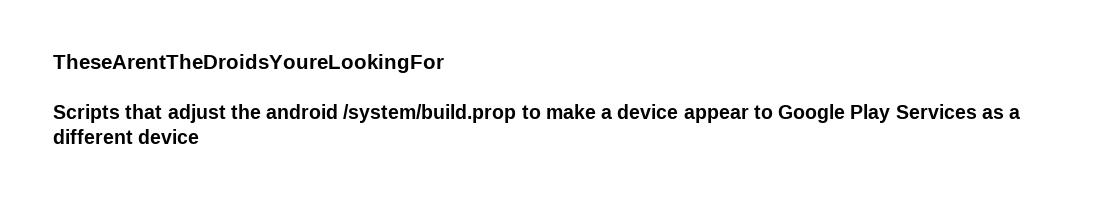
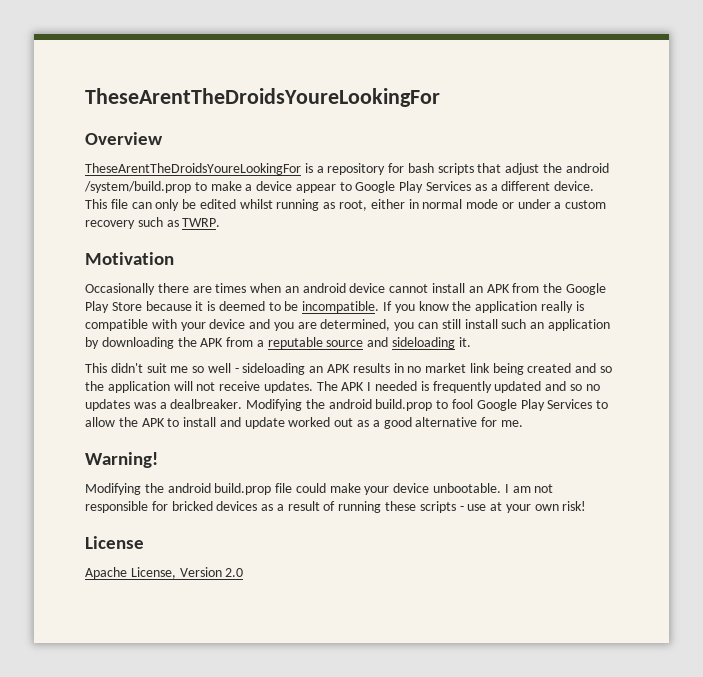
- Scripts that adjust the android /system/build.prop to make a device appear to Google Play Services as a different device
+ Overview
+ TheseArentTheDroidsYoureLookingFor is a repository for bash scripts that adjust the android /system/build.prop to make a device appear to Google Play Services as a different device. This file can only be edited whilst running as root, either in normal mode or under a custom recovery such as TWRP.
+ Motivation
+ Occasionally there are times when an android device cannot install an APK from the Google Play Store because it is deemed to be incompatible. If you know the application really is compatible with your device and you are determined, you can still install such an application by downloading the APK from a reputable source and sideloading it.
+ This didn't suit me so well - sideloading an APK results in no market link being created and so the application will not receive updates. The APK I needed is frequently updated and so no updates was a dealbreaker. Modifying the android build.prop to fool Google Play Services to allow the APK to install and update worked out as a good alternative for me.
+ Warning!
+ Modifying the android build.prop file could make your device unbootable. I am not responsible for bricked devices as a result of running these scripts - use at your own risk!
+ License
+ Apache License, Version 2.0

